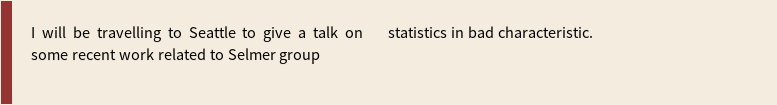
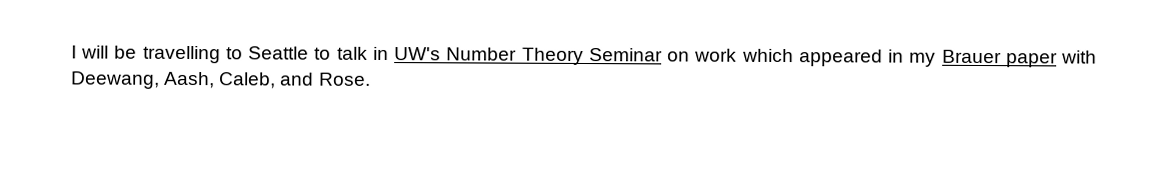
- I will be travelling to Seattle to give a talk on some recent work related to Selmer group statistics in bad characteristic.
+ I will be travelling to Seattle to talk in UW's Number Theory Seminar on work which appeared in my Brauer paper with Deewang, Aash, Caleb, and Rose.

